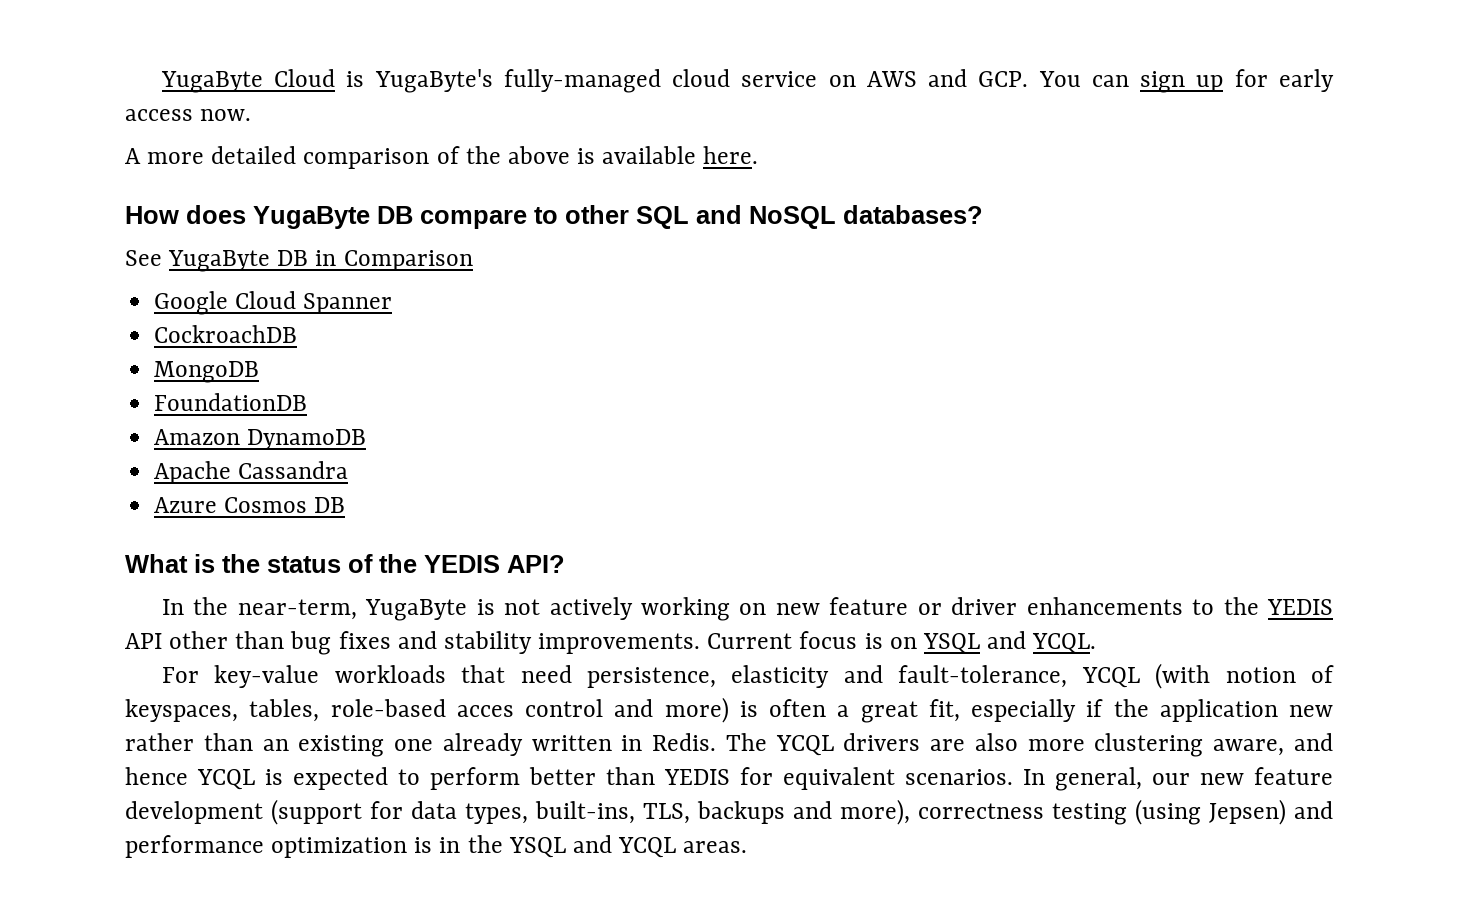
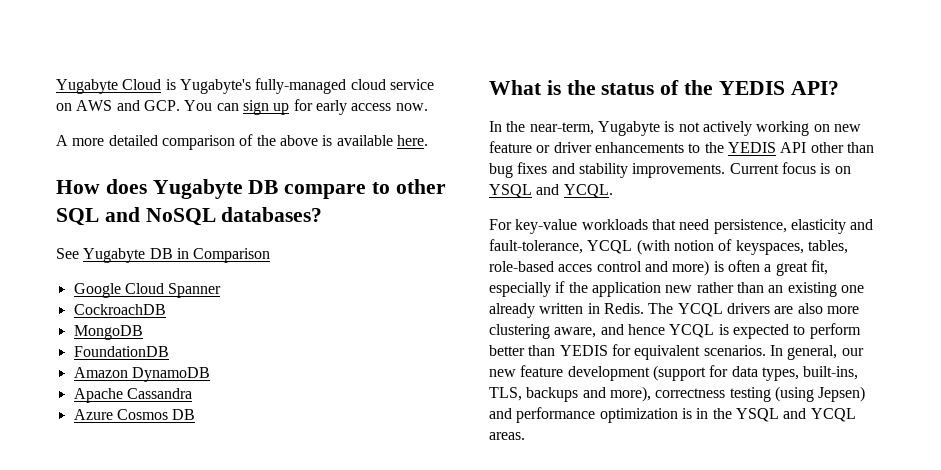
- YugaByte Cloud is YugaByte's fully-managed cloud service on AWS and GCP. You can sign up for early access now.
+ Yugabyte Cloud is Yugabyte's fully-managed cloud service on AWS and GCP. You can sign up for early access now.
- How does YugaByte DB compare to other SQL and NoSQL databases?
+ How does Yugabyte DB compare to other SQL and NoSQL databases?
- See YugaByte DB in Comparison
+ See Yugabyte DB in Comparison
- In the near-term, YugaByte is not actively working on new feature or driver enhancements to the YEDIS API other than bug fixes and stability improvements.
+ In the near-term, Yugabyte is not actively working on new feature or driver enhancements to the YEDIS API other than bug fixes and stability improvements.

